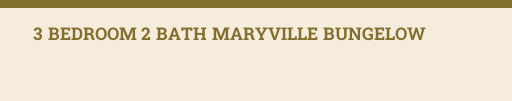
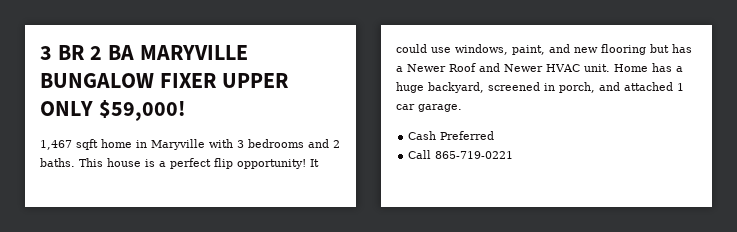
- 3 BEDROOM 2 BATH MARYVILLE BUNGELOW
+ 3 BR 2 BA MARYVILLE BUNGALOW FIXER UPPER ONLY $59,000!
+ 1,467 sqft home in Maryville with 3 bedrooms and 2 baths. This house is a perfect flip opportunity! It could use windows, paint, and new flooring but has a Newer Roof and Newer HVAC unit. Home has a huge backyard, screened in porch, and attached 1 car garage.
+ Cash Preferred
+ Call 865-719-0221

